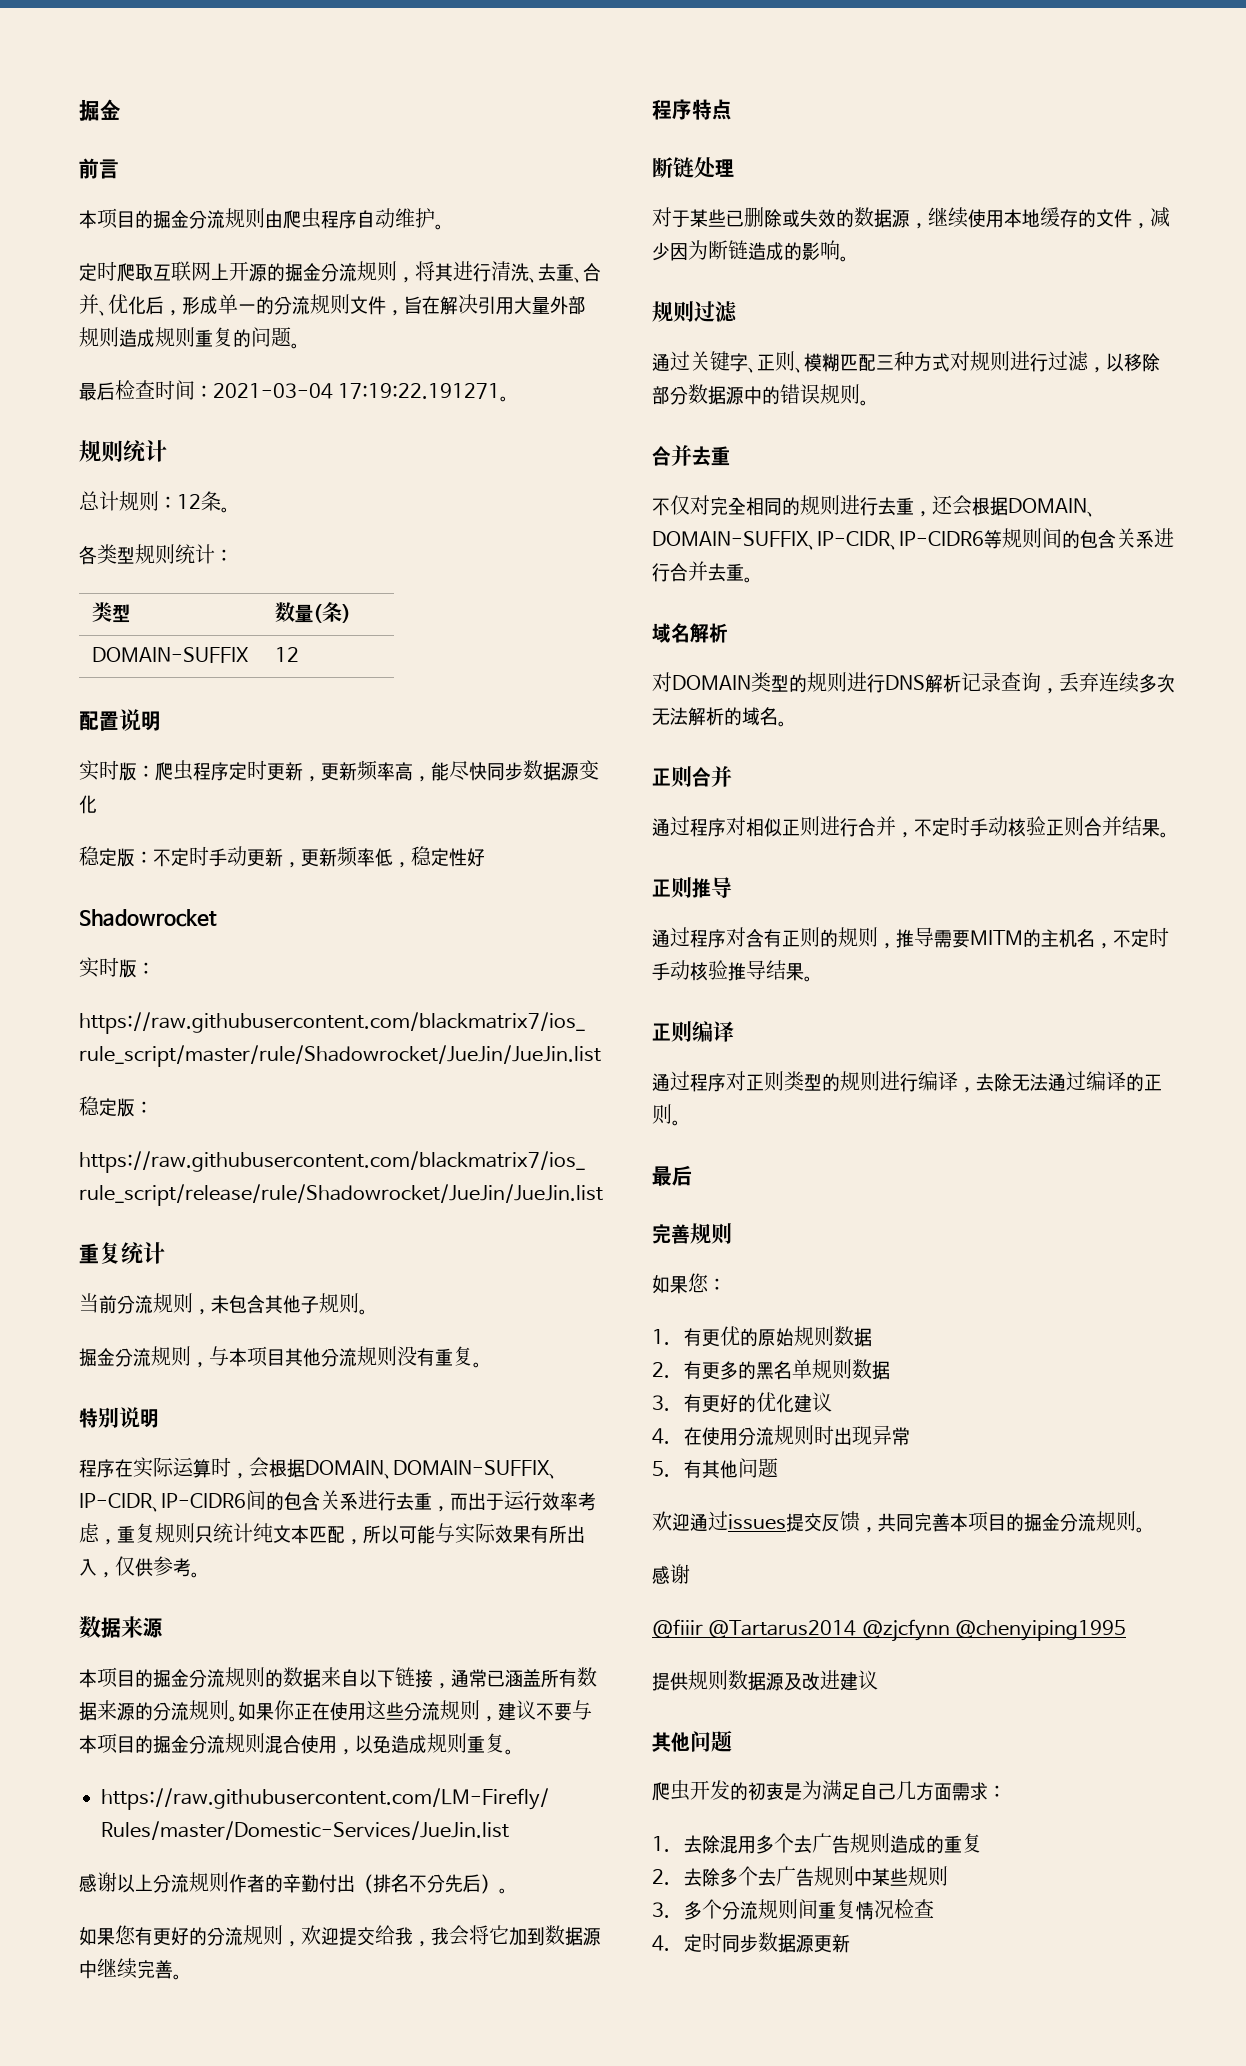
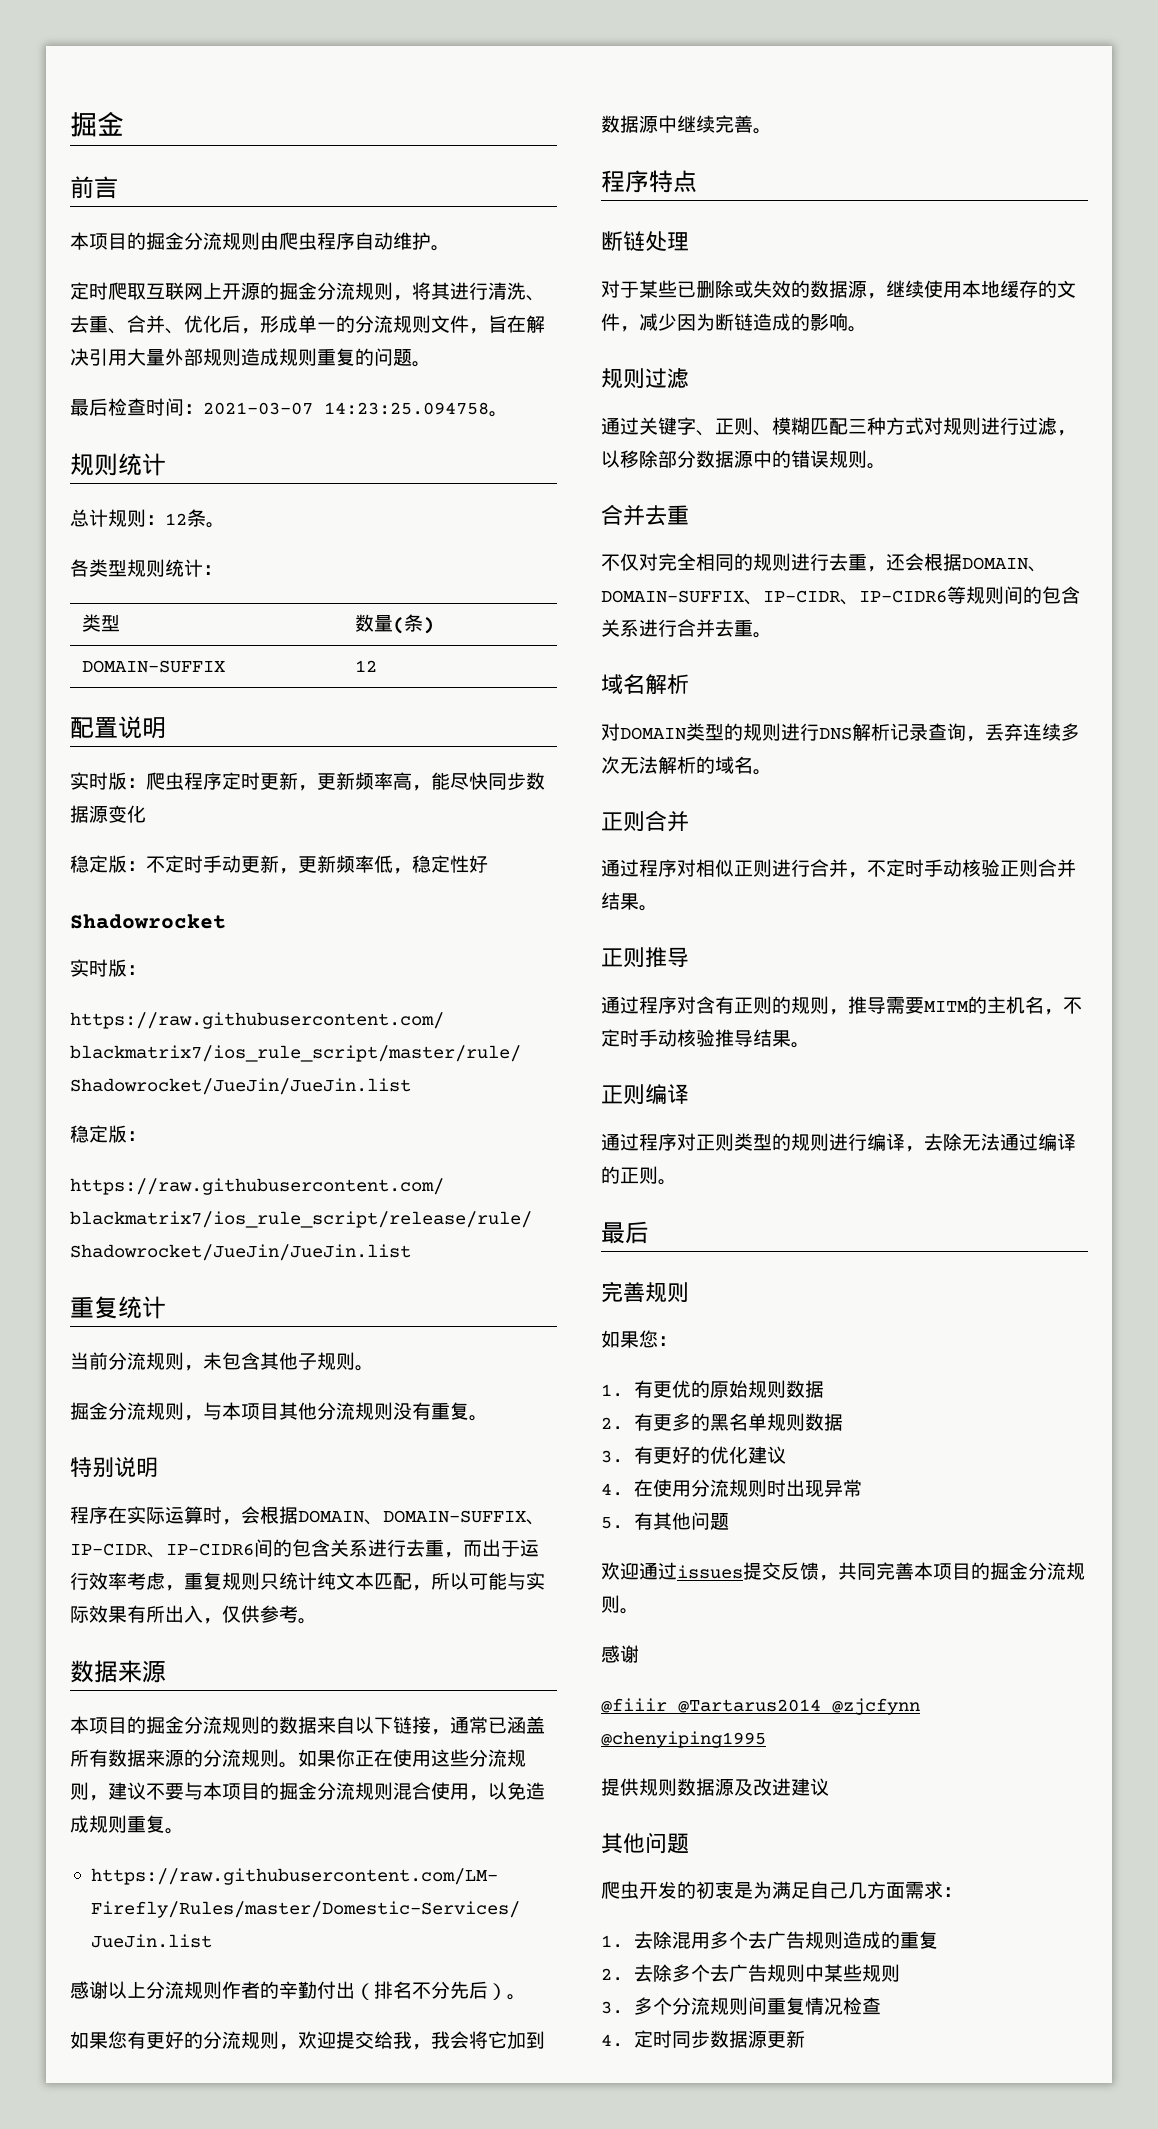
- 最后检查时间：2021-03-04 17:19:22.191271。
+ 最后检查时间：2021-03-07 14:23:25.094758。

